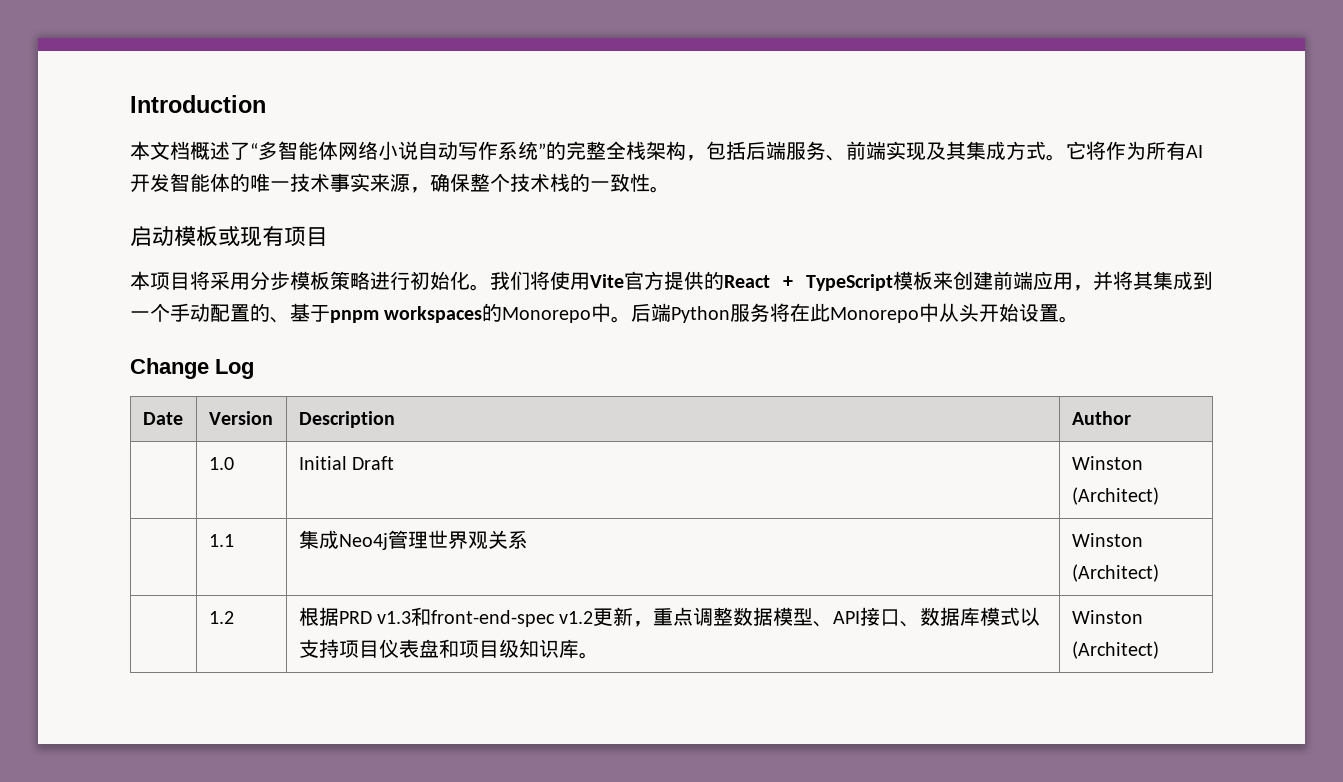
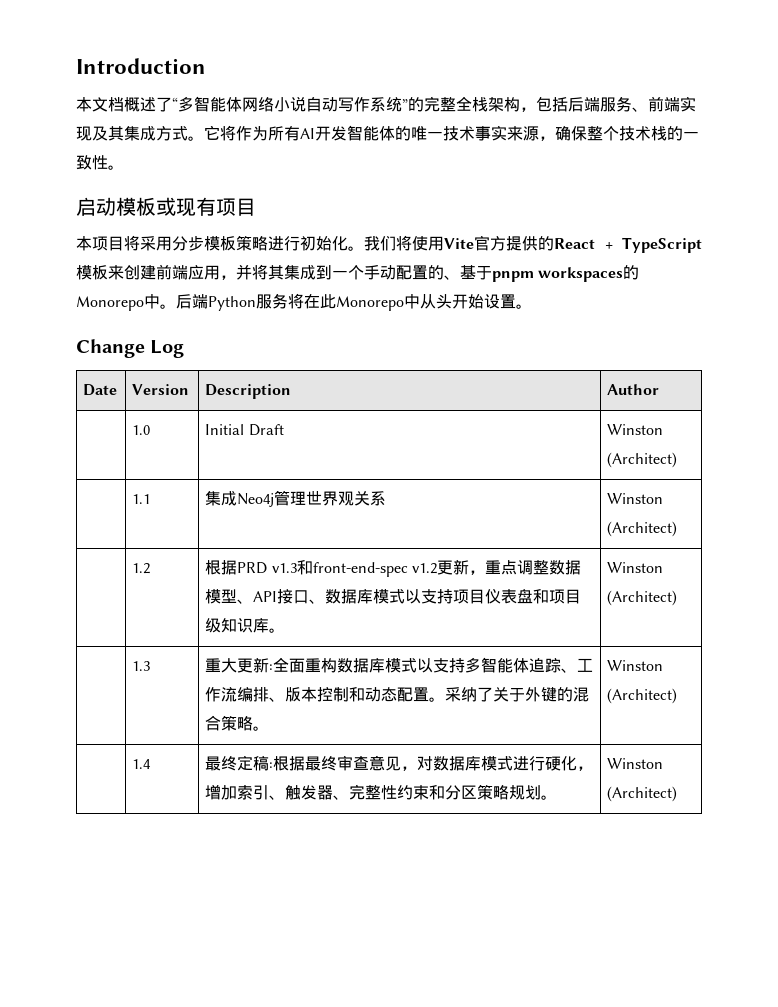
+ | 1.3 | 重大更新:全面重构数据库模式以支持多智能体追踪、工作流编排、版本控制和动态配置。采纳了关于外键的混合策略。 | Winston (Architect)
+ | 1.4 | 最终定稿:根据最终审查意见，对数据库模式进行硬化，增加索引、触发器、完整性约束和分区策略规划。 | Winston (Architect)

